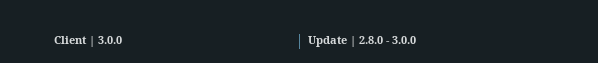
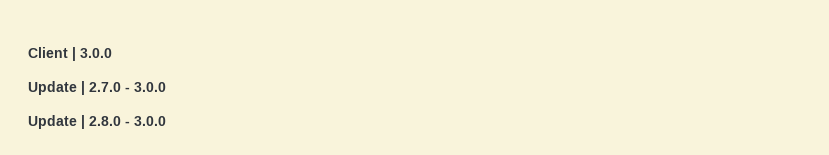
+ Update | 2.7.0 - 3.0.0

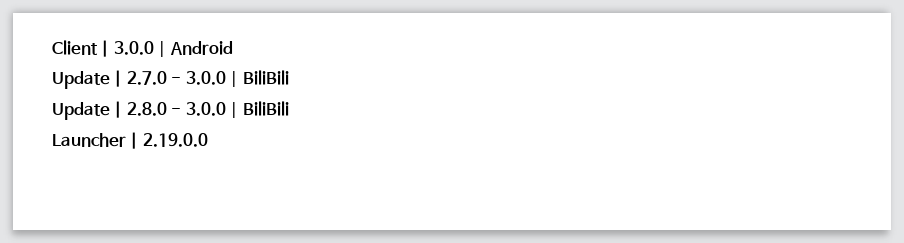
- Client | 3.0.0
+ Client | 3.0.0 | Android
- Update | 2.7.0 - 3.0.0
+ Update | 2.7.0 - 3.0.0 | BiliBili
- Update | 2.8.0 - 3.0.0
+ Update | 2.8.0 - 3.0.0 | BiliBili
+ Launcher | 2.19.0.0

